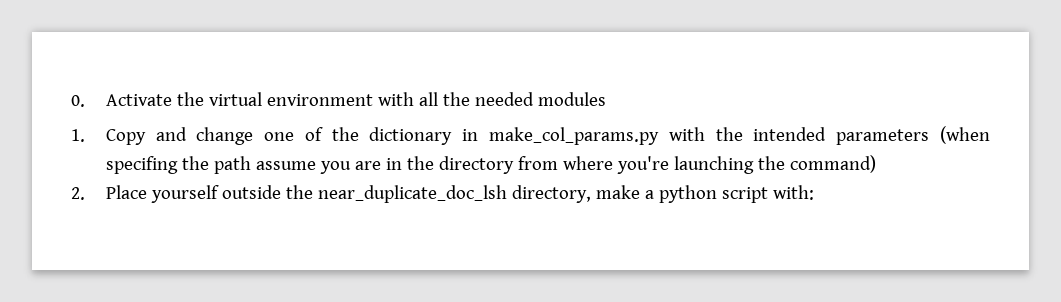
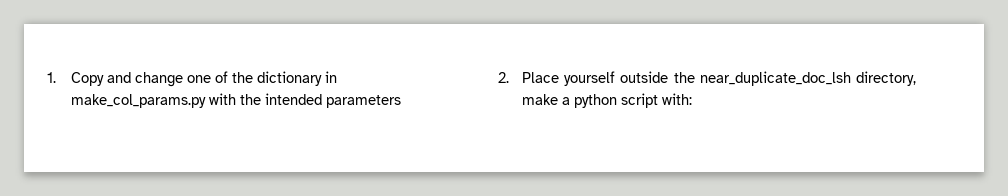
- 0. Activate the virtual environment with all the needed modules
- 1. Copy and change one of the dictionary in make_col_params.py with the intended parameters (when specifing the path assume you are in the directory from where you're launching the command)
+ 1. Copy and change one of the dictionary in make_col_params.py with the intended parameters

